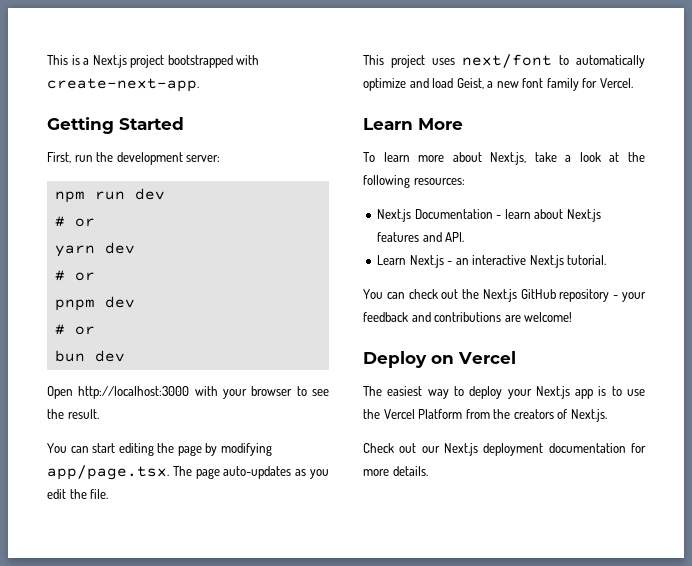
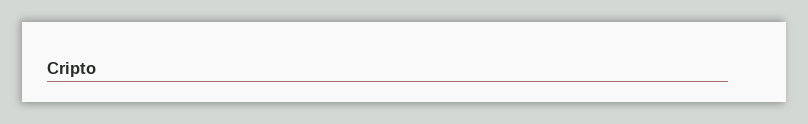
- This is a Next.js project bootstrapped with create-next-app.
- Getting Started
- First, run the development server:
- npm run dev
- # or
- yarn dev
- # or
- pnpm dev
- # or
- bun dev
- Open http://localhost:3000 with your browser to see the result.
- You can start editing the page by modifying app/page.tsx. The page auto-updates as you edit the file.
- This project uses next/font to automatically optimize and load Geist, a new font family for Vercel.
- Learn More
- To learn more about Next.js, take a look at the following resources:
- Next.js Documentation - learn about Next.js features and API.
- Learn Next.js - an interactive Next.js tutorial.
- You can check out the Next.js GitHub repository - your feedback and contributions are welcome!
- Deploy on Vercel
- The easiest way to deploy your Next.js app is to use the Vercel Platform from the creators of Next.js.
- Check out our Next.js deployment documentation for more details.
+ Cripto

